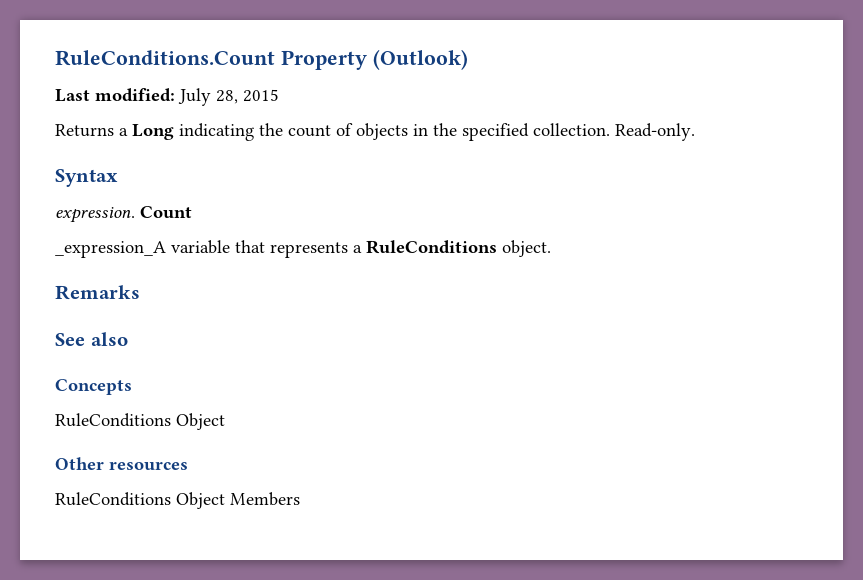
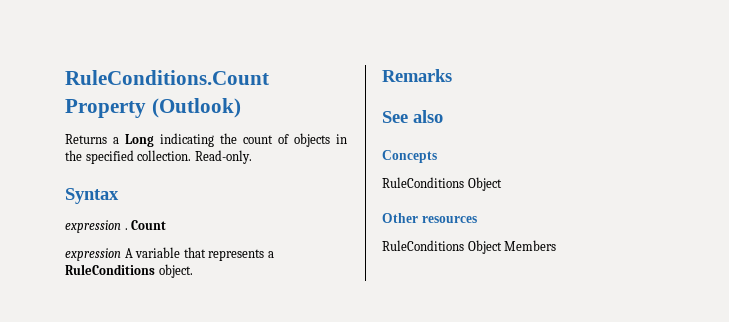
- Last modified: July 28, 2015
- expression.
+ expression .
- _expression_A variable that represents a RuleConditions object.
+ expression A variable that represents a RuleConditions object.

